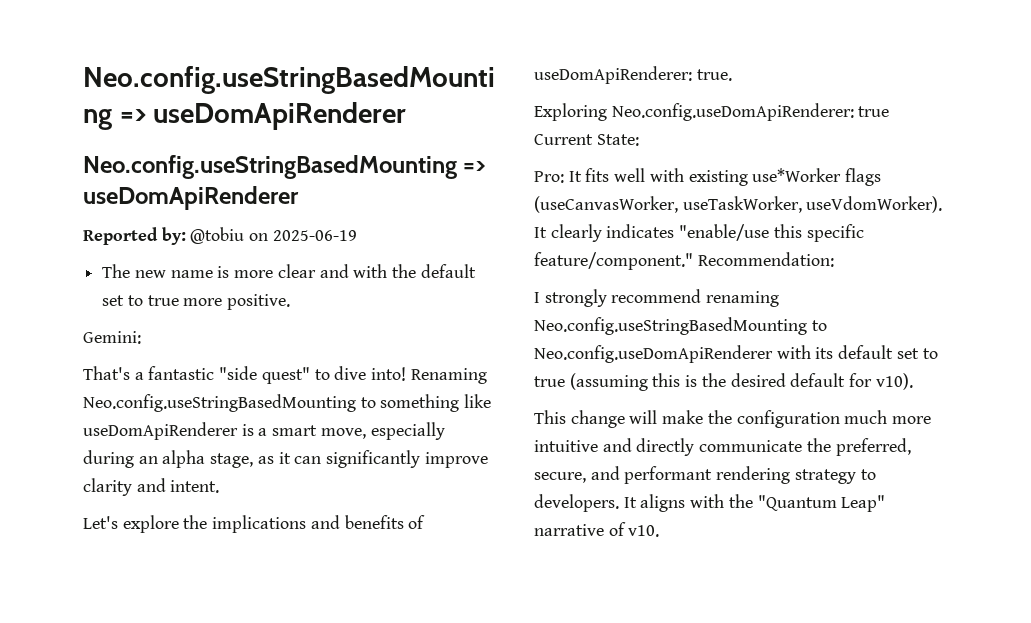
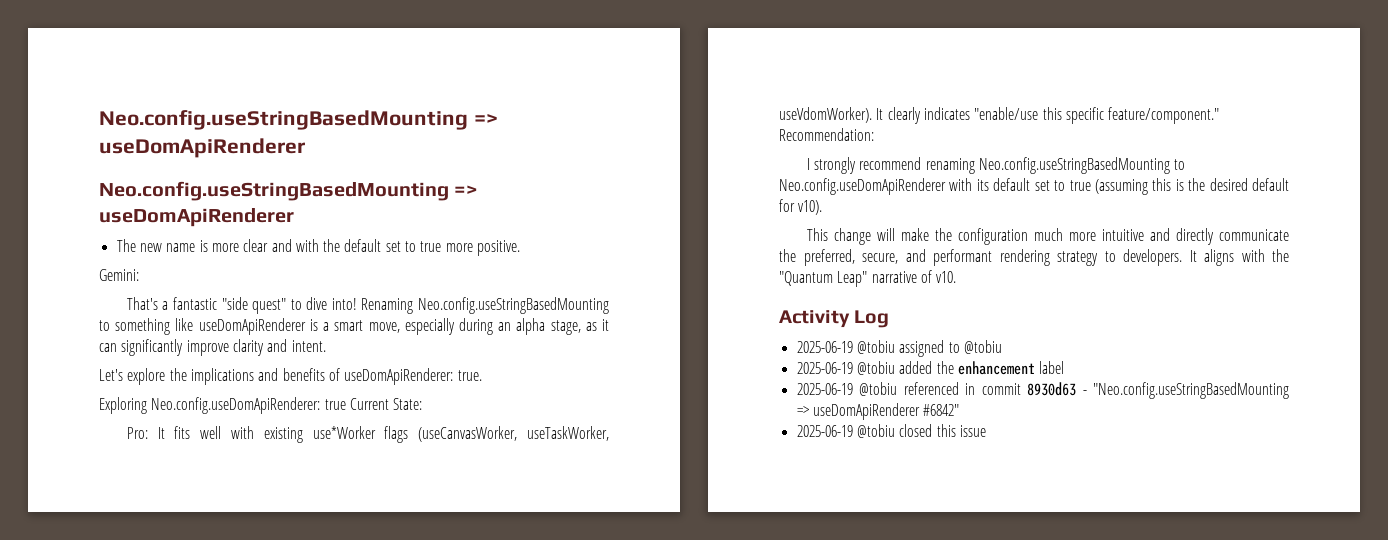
- Reported by: @tobiu on 2025-06-19
+ Activity Log
+ 2025-06-19 @tobiu assigned to @tobiu
+ 2025-06-19 @tobiu added the enhancement label
+ 2025-06-19 @tobiu referenced in commit 8930d63 - "Neo.config.useStringBasedMounting => useDomApiRenderer #6842"
+ 2025-06-19 @tobiu closed this issue

